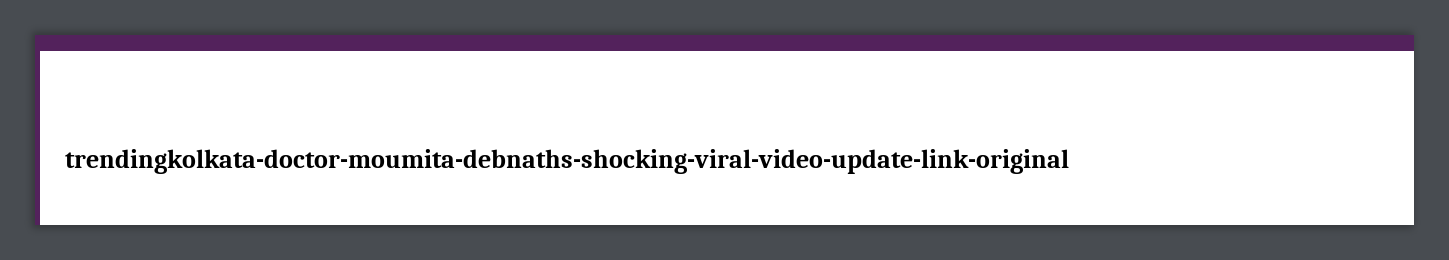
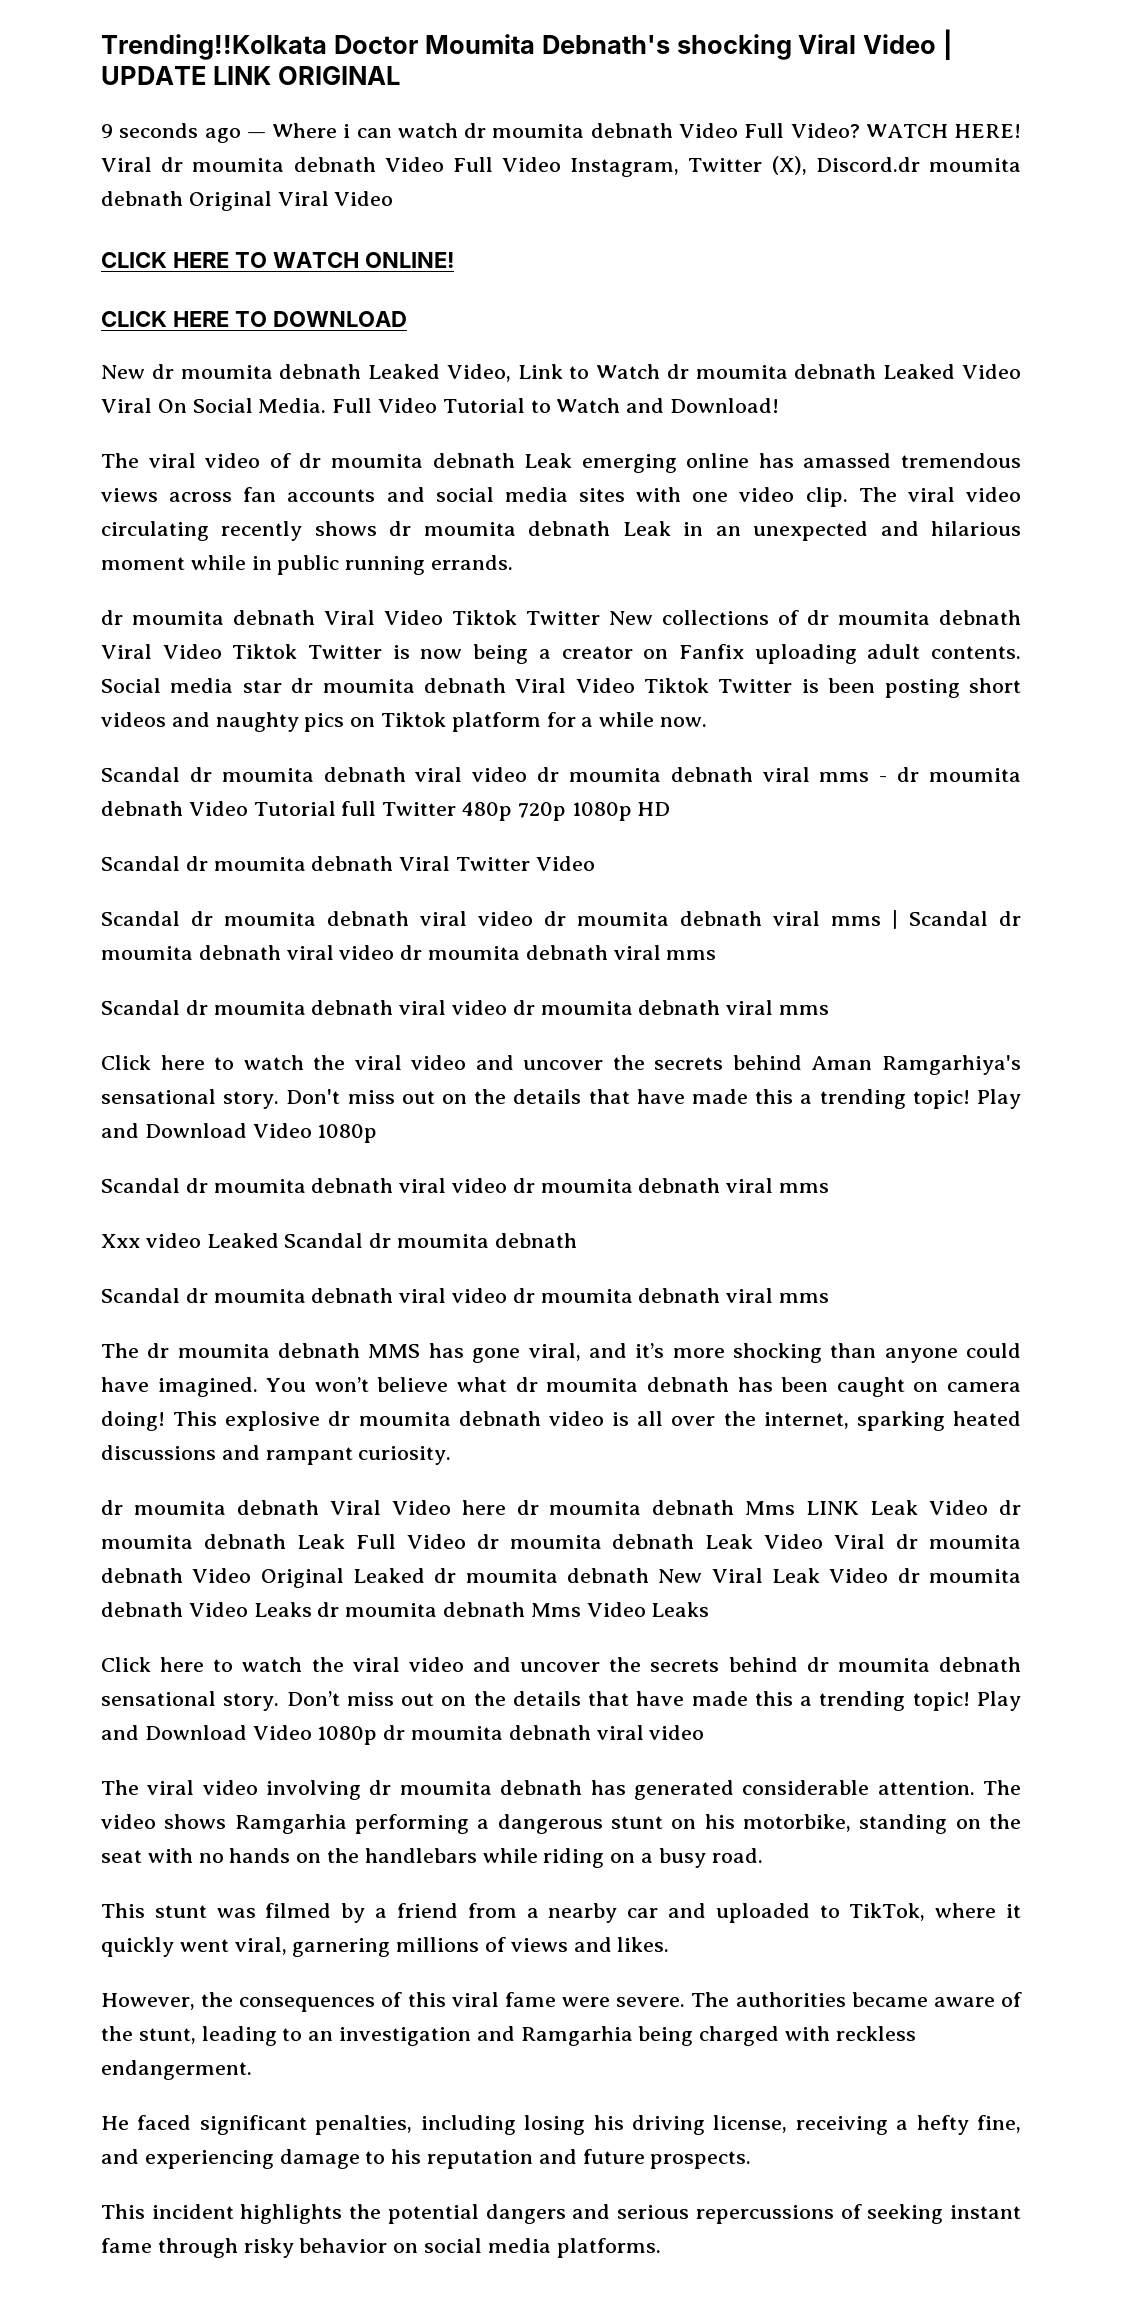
- trendingkolkata-doctor-moumita-debnaths-shocking-viral-video-update-link-original
+ Trending!!Kolkata Doctor Moumita Debnath's shocking Viral Video | UPDATE LINK ORIGINAL
+ 9 seconds ago — Where i can watch dr moumita debnath Video Full Video? WATCH HERE! Viral dr moumita debnath Video Full Video Instagram, Twitter (X), Discord.dr moumita debnath Original Viral Video
+ CLICK HERE TO WATCH ONLINE!
+ CLICK HERE TO DOWNLOAD
+ New dr moumita debnath Leaked Video, Link to Watch dr moumita debnath Leaked Video Viral On Social Media. Full Video Tutorial to Watch and Download!
+ The viral video of dr moumita debnath Leak emerging online has amassed tremendous views across fan accounts and social media sites with one video clip. The viral video circulating recently shows dr moumita debnath Leak in an unexpected and hilarious moment while in public running errands.
+ dr moumita debnath Viral Video Tiktok Twitter New collections of dr moumita debnath Viral Video Tiktok Twitter is now being a creator on Fanfix uploading adult contents. Social media star dr moumita debnath Viral Video Tiktok Twitter is been posting short videos and naughty pics on Tiktok platform for a while now.
+ Scandal dr moumita debnath viral video dr moumita debnath viral mms - dr moumita debnath Video Tutorial full Twitter 480p 720p 1080p HD
+ Scandal dr moumita debnath Viral Twitter Video
+ Scandal dr moumita debnath viral video dr moumita debnath viral mms | Scandal dr moumita debnath viral video dr moumita debnath viral mms
+ Scandal dr moumita debnath viral video dr moumita debnath viral mms
+ Click here to watch the viral video and uncover the secrets behind Aman Ramgarhiya's sensational story. Don't miss out on the details that have made this a trending topic! Play and Download Video 1080p
+ Scandal dr moumita debnath viral video dr moumita debnath viral mms
+ Xxx video Leaked Scandal dr moumita debnath
+ Scandal dr moumita debnath viral video dr moumita debnath viral mms
+ The dr moumita debnath MMS has gone viral, and it’s more shocking than anyone could have imagined. You won’t believe what dr moumita debnath has been caught on camera doing! This explosive dr moumita debnath video is all over the internet, sparking heated discussions and rampant curiosity.
+ dr moumita debnath Viral Video here dr moumita debnath Mms LINK Leak Video dr moumita debnath Leak Full Video dr moumita debnath Leak Video Viral dr moumita debnath Video Original Leaked dr moumita debnath New Viral Leak Video dr moumita debnath Video Leaks dr moumita debnath Mms Video Leaks
+ Click here to watch the viral video and uncover the secrets behind dr moumita debnath sensational story. Don’t miss out on the details that have made this a trending topic! Play and Download Video 1080p dr moumita debnath viral video
+ The viral video involving dr moumita debnath has generated considerable attention. The video shows Ramgarhia performing a dangerous stunt on his motorbike, standing on the seat with no hands on the handlebars while riding on a busy road.
+ This stunt was filmed by a friend from a nearby car and uploaded to TikTok, where it quickly went viral, garnering millions of views and likes.
+ However, the consequences of this viral fame were severe. The authorities became aware of the stunt, leading to an investigation and Ramgarhia being charged with reckless endangerment.
+ He faced significant penalties, including losing his driving license, receiving a hefty fine, and experiencing damage to his reputation and future prospects.
+ This incident highlights the potential dangers and serious repercussions of seeking instant fame through risky behavior on social media platforms.

